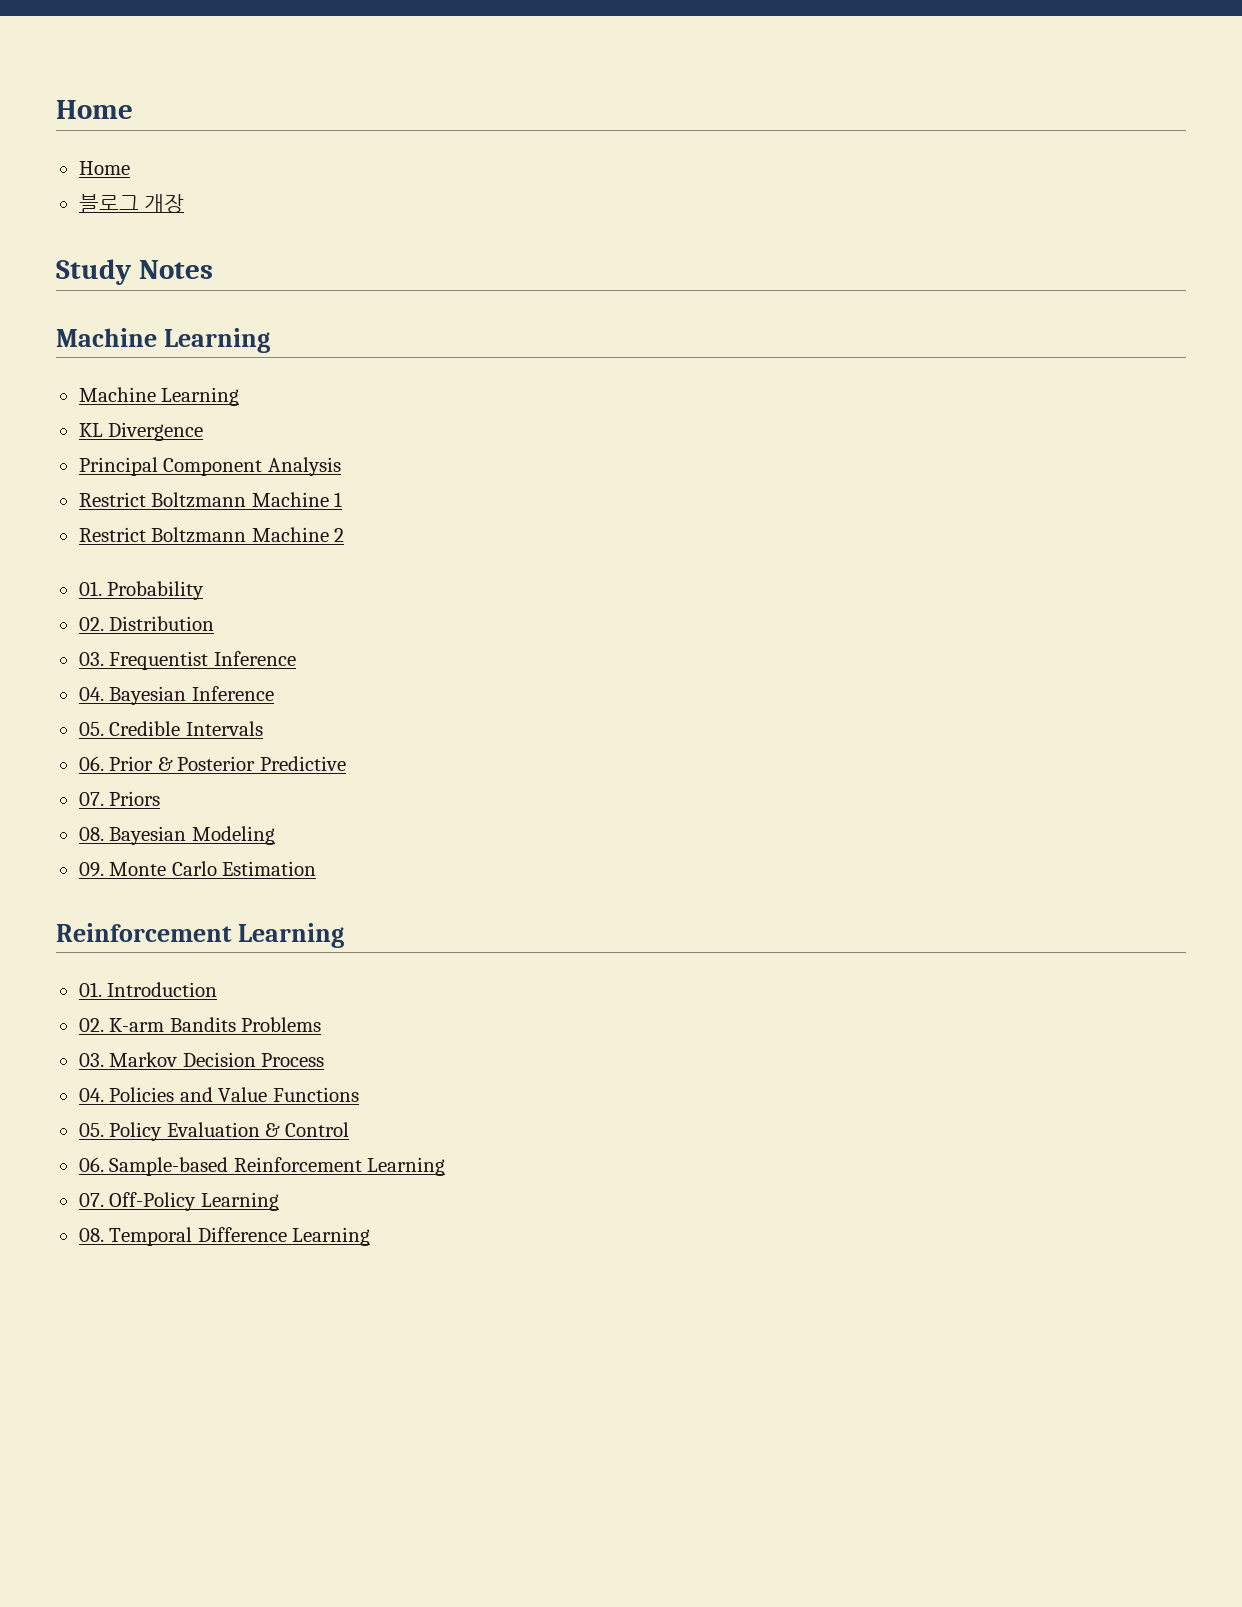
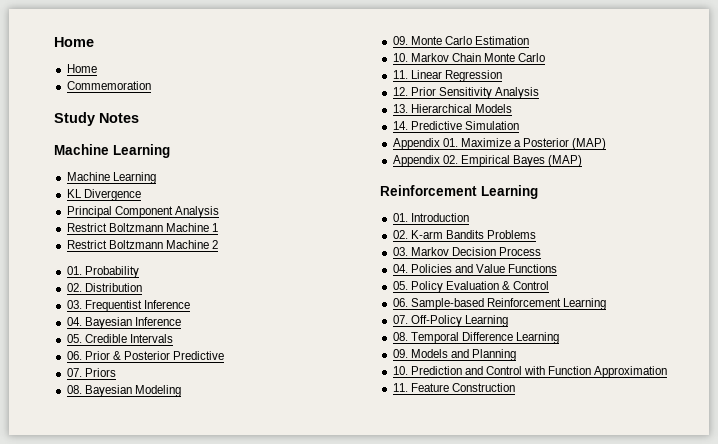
- 블로그 개장
+ Commemoration
+ 10. Markov Chain Monte Carlo
+ 11. Linear Regression
+ 12. Prior Sensitivity Analysis
+ 13. Hierarchical Models
+ 14. Predictive Simulation
+ Appendix 01. Maximize a Posterior (MAP)
+ Appendix 02. Empirical Bayes (MAP)
+ 09. Models and Planning
+ 10. Prediction and Control with Function Approximation
+ 11. Feature Construction

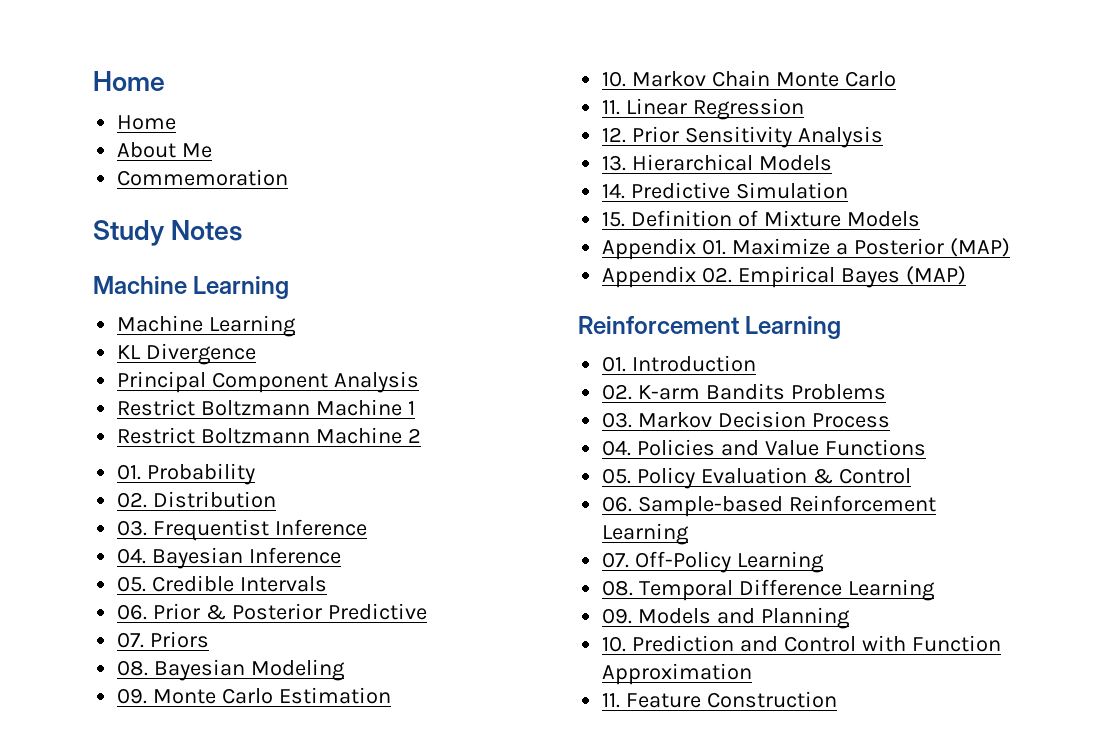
+ About Me
+ 15. Definition of Mixture Models

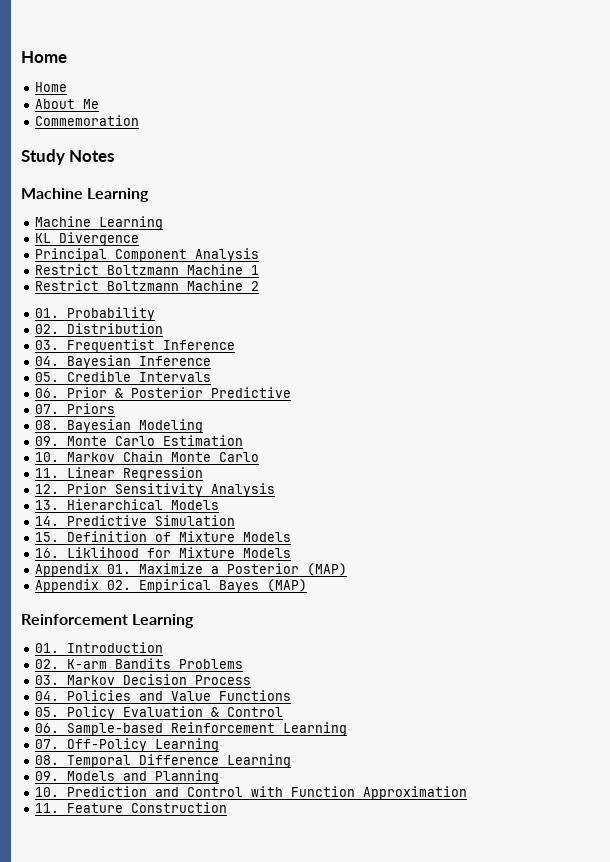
+ 16. Liklihood for Mixture Models

